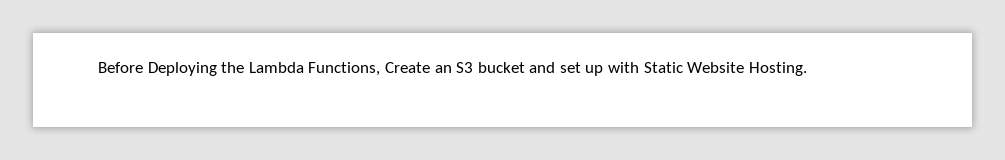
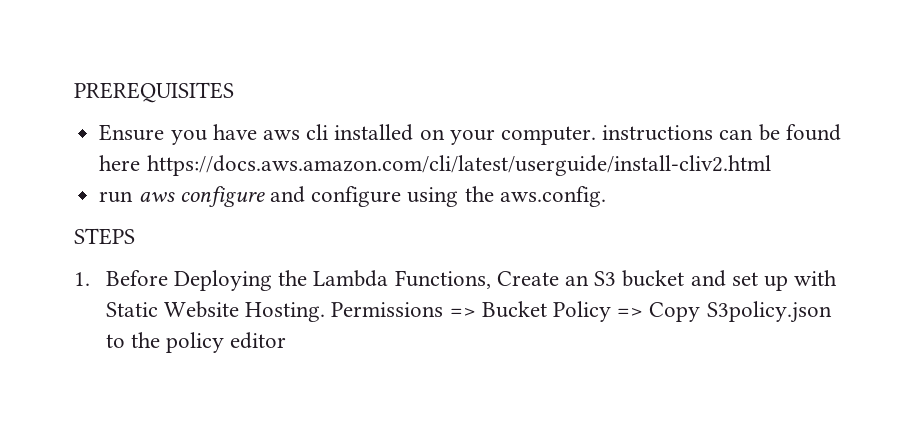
- Before Deploying the Lambda Functions, Create an S3 bucket and set up with Static Website Hosting.
+ PREREQUISITES
+ Ensure you have aws cli installed on your computer. instructions can be found here https://docs.aws.amazon.com/cli/latest/userguide/install-cliv2.html
+ run aws configure and configure using the aws.config.
+ STEPS
+ 1. Before Deploying the Lambda Functions, Create an S3 bucket and set up with Static Website Hosting.
+ Permissions => Bucket Policy => Copy S3policy.json to the policy editor

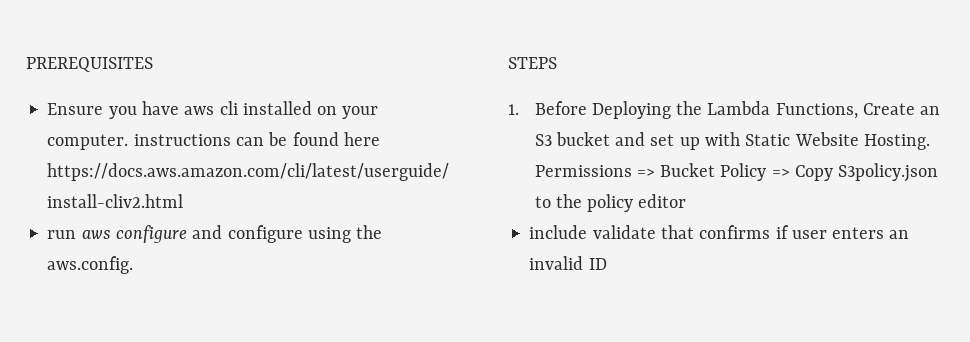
+ include validate that confirms if user enters an invalid ID

